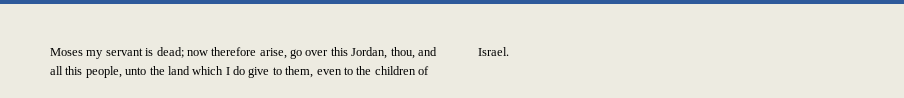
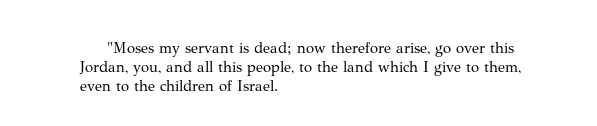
- Moses my servant is dead; now therefore arise, go over this Jordan, thou, and all this people, unto the land which I do give to them, even to the children of Israel.
+ "Moses my servant is dead; now therefore arise, go over this Jordan, you, and all this people, to the land which I give to them, even to the children of Israel.

